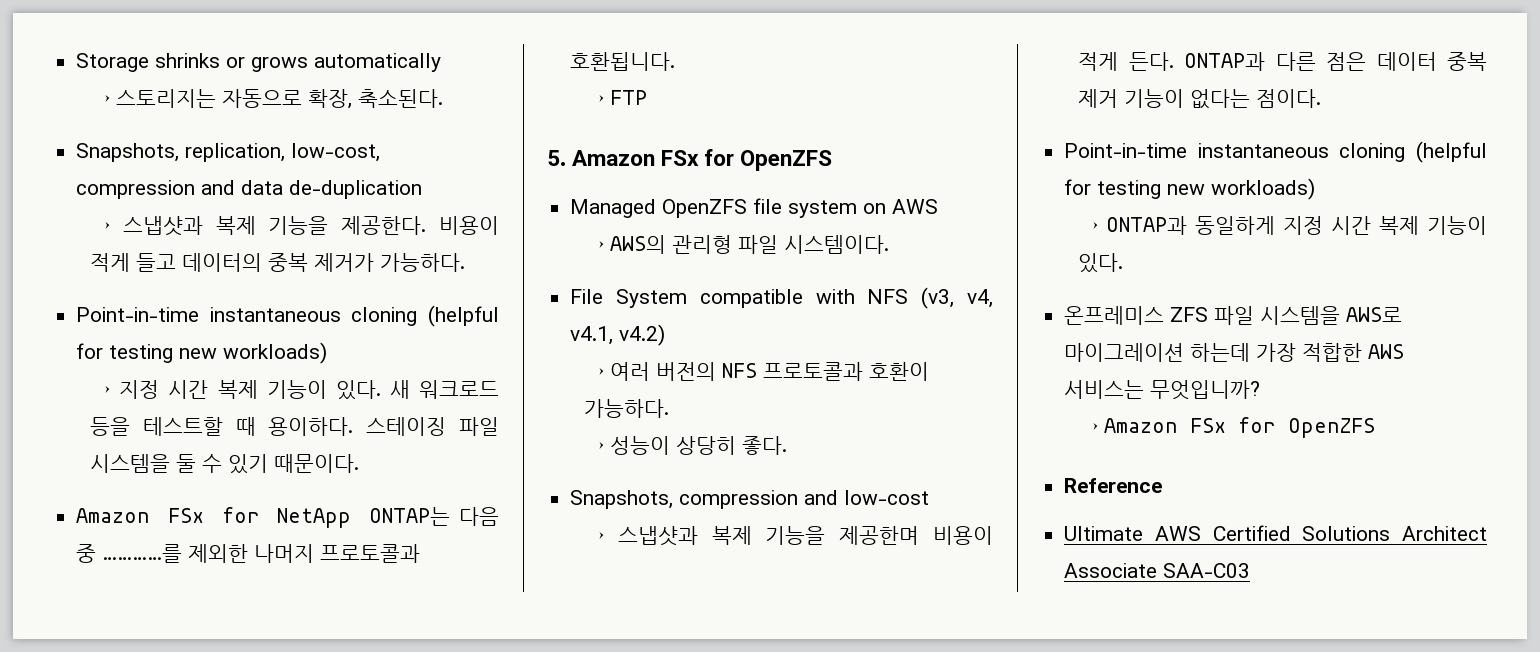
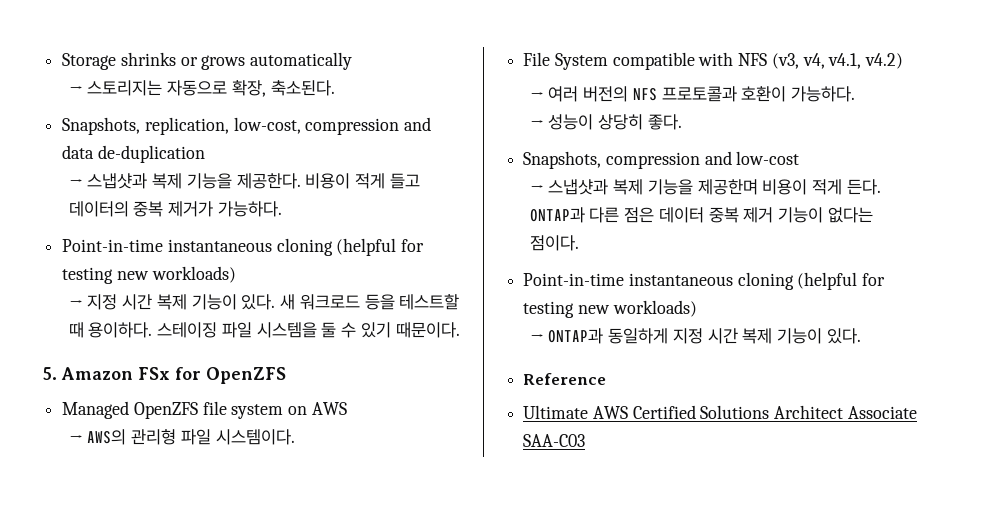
- Amazon FSx for NetApp ONTAP는 다음 중 …………를 제외한 나머지 프로토콜과 호환됩니다.
- → FTP
- 온프레미스 ZFS 파일 시스템을 AWS로 마이그레이션 하는데 가장 적합한 AWS 서비스는 무엇입니까?
- → Amazon FSx for OpenZFS

